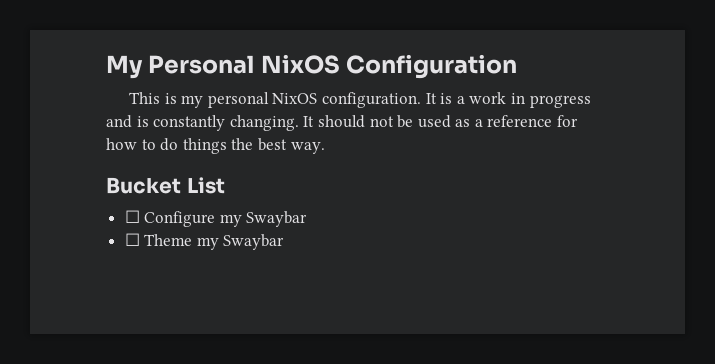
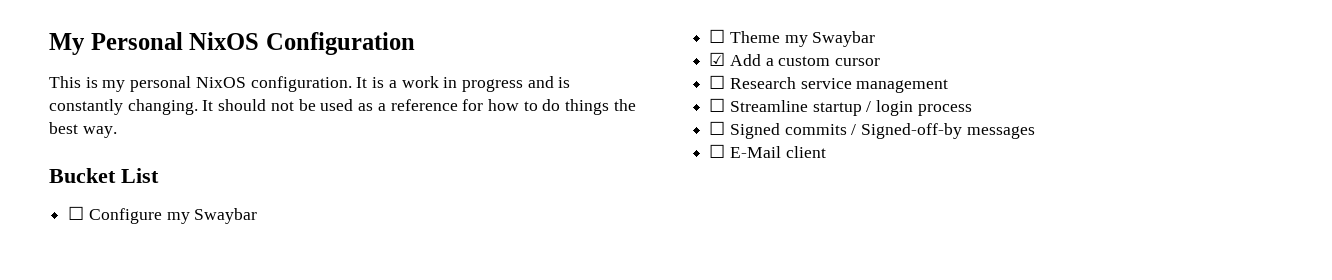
+ ☑ Add a custom cursor
+ ☐ Research service management
+ ☐ Streamline startup / login process
+ ☐ Signed commits / Signed-off-by messages
+ ☐ E-Mail client

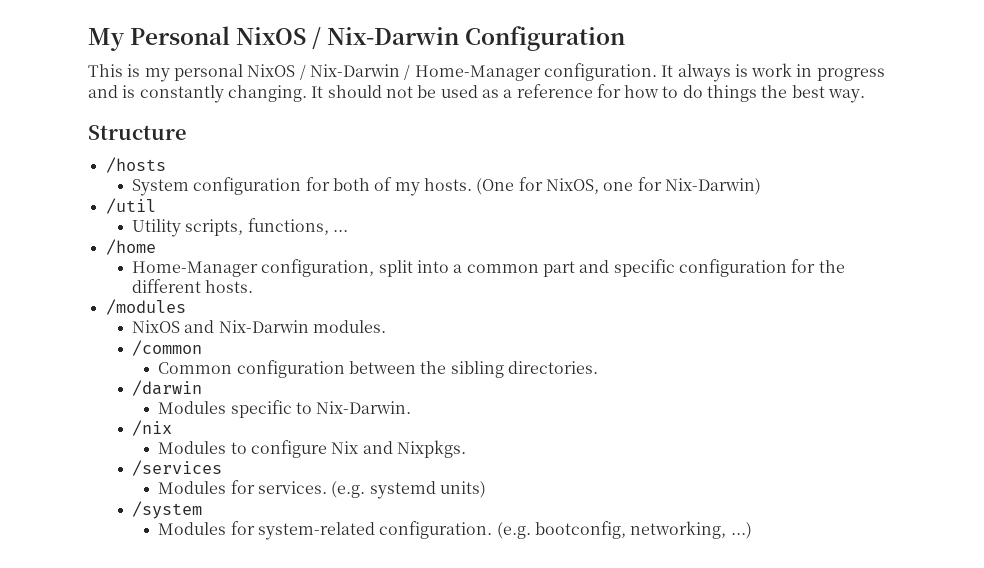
- My Personal NixOS Configuration
+ My Personal NixOS / Nix-Darwin Configuration
- This is my personal NixOS configuration. It is a work in progress and is constantly changing.
+ This is my personal NixOS / Nix-Darwin / Home-Manager configuration. It always is work in progress and is constantly changing.
- Bucket List
- ☐ Configure my Swaybar
- ☐ Theme my Swaybar
- ☑ Add a custom cursor
- ☐ Research service management
- ☐ Streamline startup / login process
- ☐ Signed commits / Signed-off-by messages
- ☐ E-Mail client
+ Structure
+ /hosts
+ System configuration for both of my hosts. (One for NixOS, one for Nix-Darwin)
+ /util
+ Utility scripts, functions, ...
+ /home
+ Home-Manager configuration, split into a common part and specific configuration for the different hosts.
+ /modules
+ NixOS and Nix-Darwin modules.
+ /common
+ Common configuration between the sibling directories.
+ /darwin
+ Modules specific to Nix-Darwin.
+ /nix
+ Modules to configure Nix and Nixpkgs.
+ /services
+ Modules for services. (e.g. systemd units)
+ /system
+ Modules for system-related configuration. (e.g. bootconfig, networking, ...)

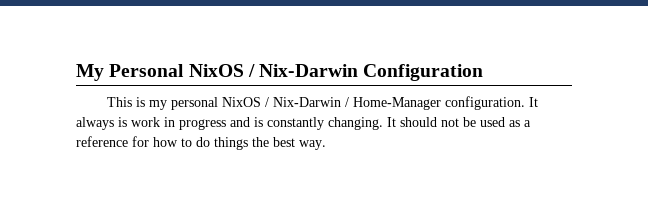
- Structure
- /hosts
- System configuration for both of my hosts. (One for NixOS, one for Nix-Darwin)
- /util
- Utility scripts, functions, ...
- /home
- Home-Manager configuration, split into a common part and specific configuration for the different hosts.
- /modules
- NixOS and Nix-Darwin modules.
- /common
- Common configuration between the sibling directories.
- /darwin
- Modules specific to Nix-Darwin.
- /nix
- Modules to configure Nix and Nixpkgs.
- /services
- Modules for services. (e.g. systemd units)
- /system
- Modules for system-related configuration. (e.g. bootconfig, networking, ...)

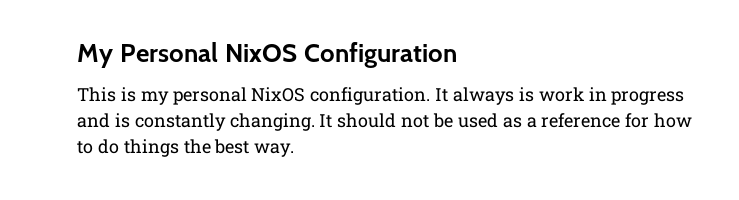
- My Personal NixOS / Nix-Darwin Configuration
+ My Personal NixOS Configuration
- This is my personal NixOS / Nix-Darwin / Home-Manager configuration.
+ This is my personal NixOS configuration.

